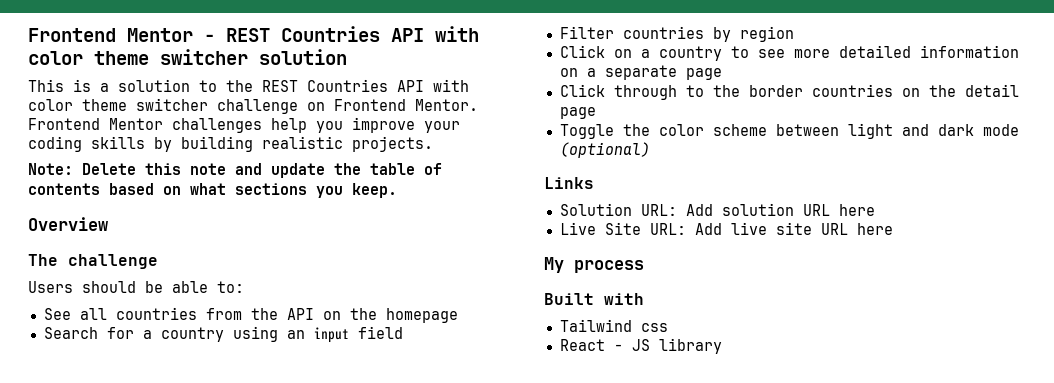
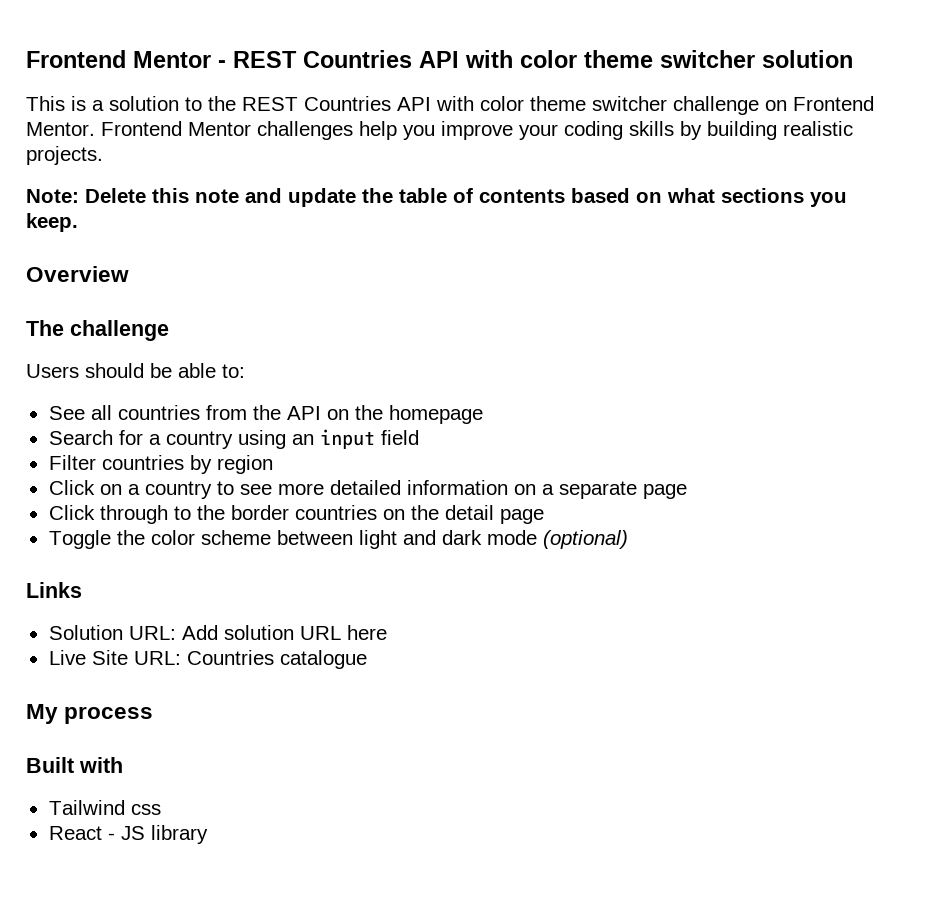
- Live Site URL: Add live site URL here
+ Live Site URL: Countries catalogue

